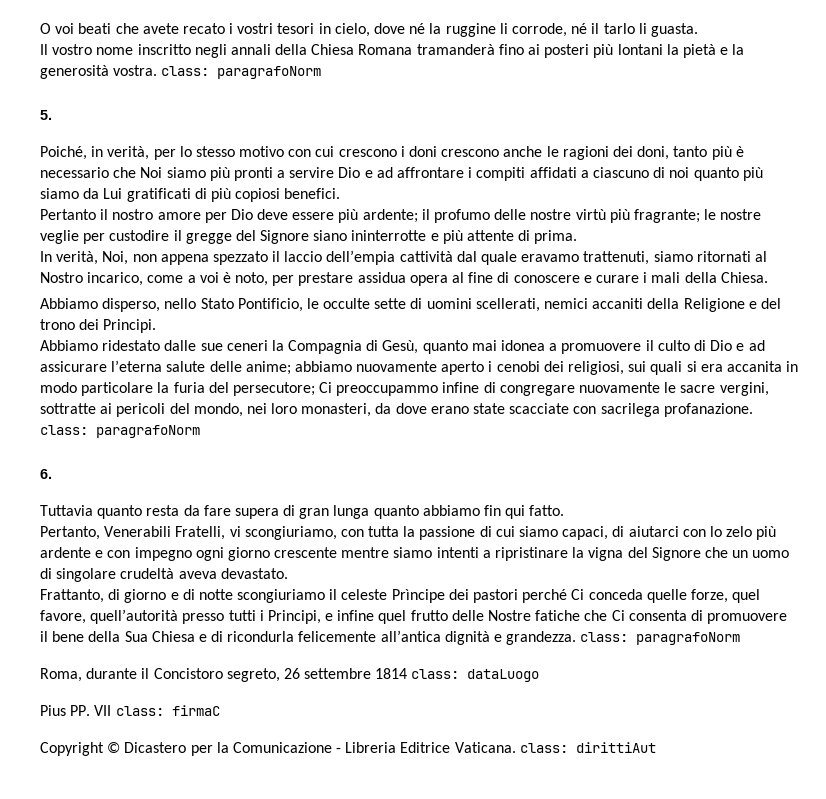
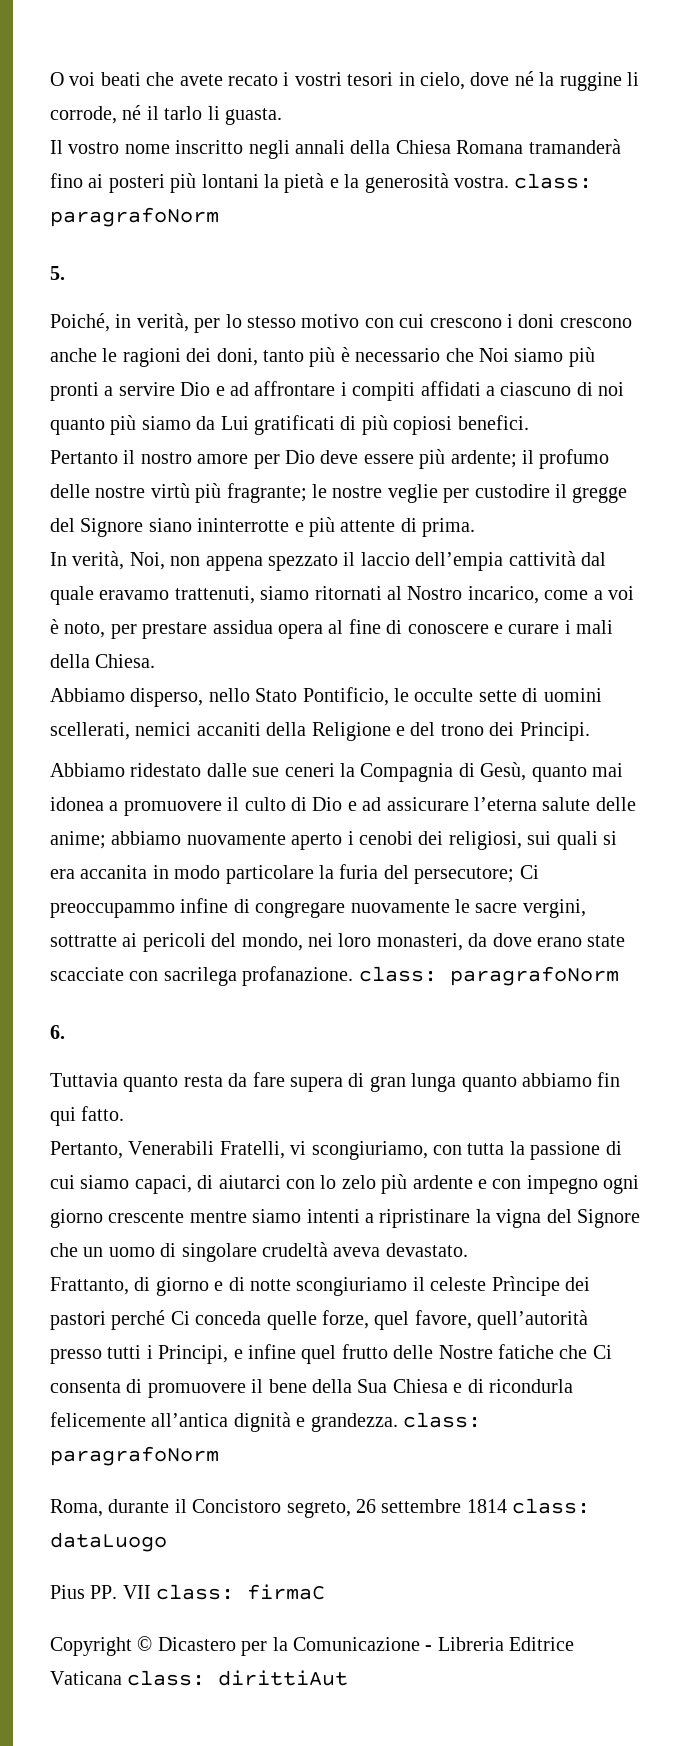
- Copyright © Dicastero per la Comunicazione - Libreria Editrice Vaticana. class: dirittiAut
+ Copyright © Dicastero per la Comunicazione - Libreria Editrice Vaticana class: dirittiAut

